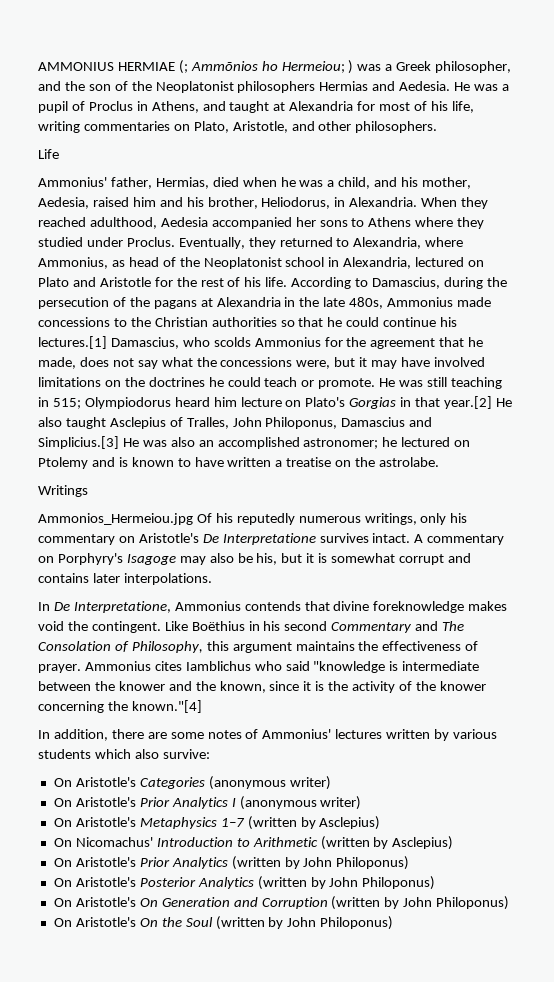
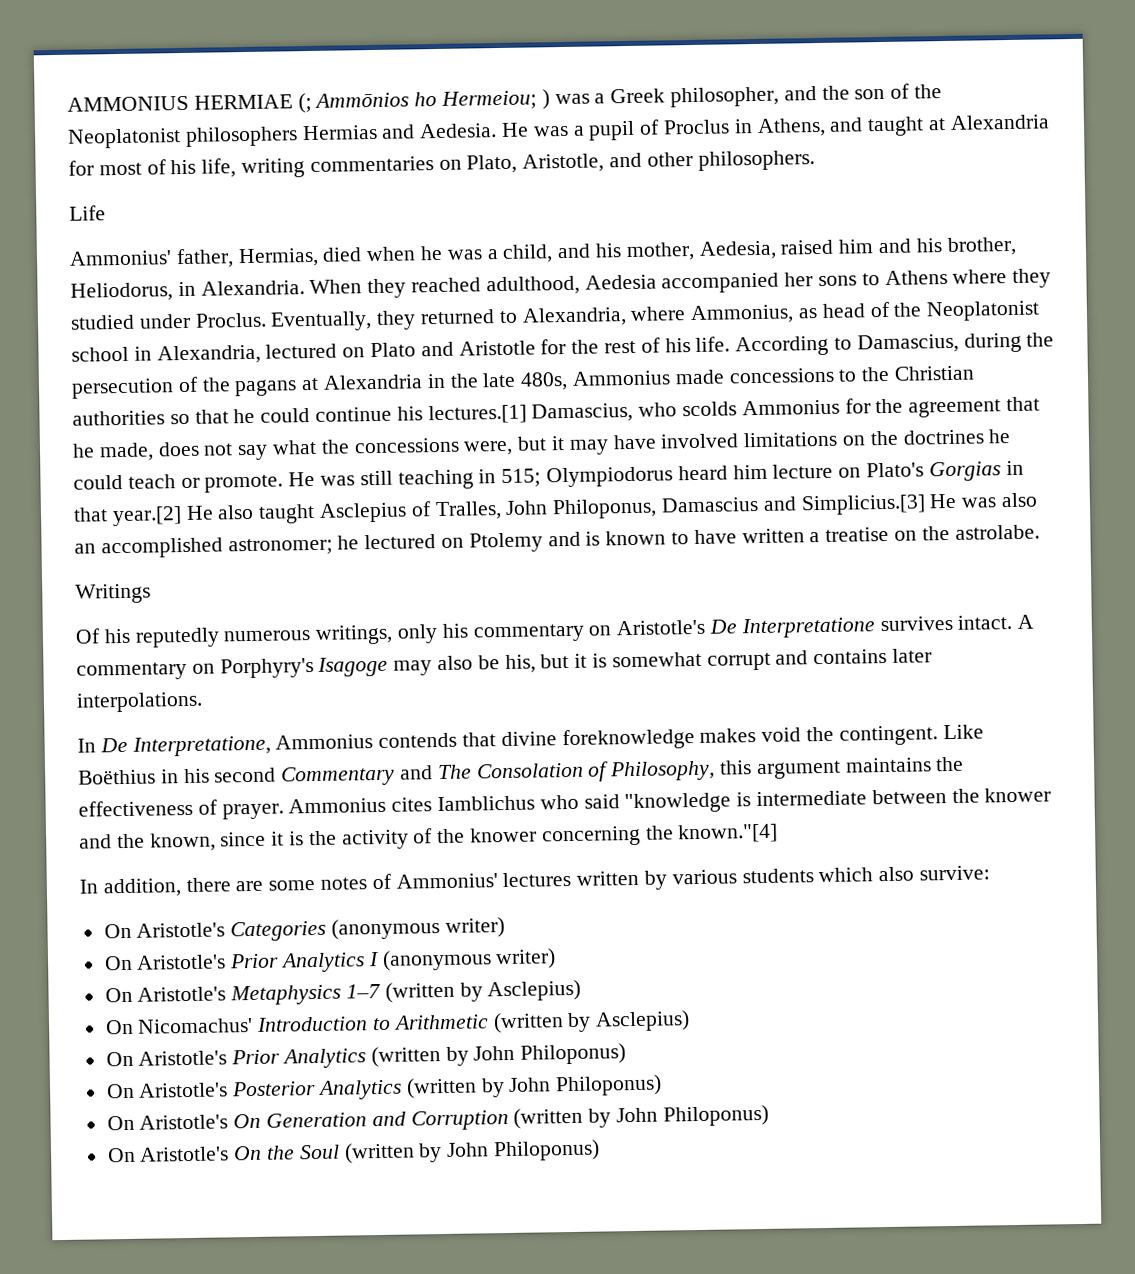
- Ammonios_Hermeiou.jpg Of his reputedly numerous writings, only his commentary on Aristotle's De Interpretatione survives intact.
+ Of his reputedly numerous writings, only his commentary on Aristotle's De Interpretatione survives intact.

